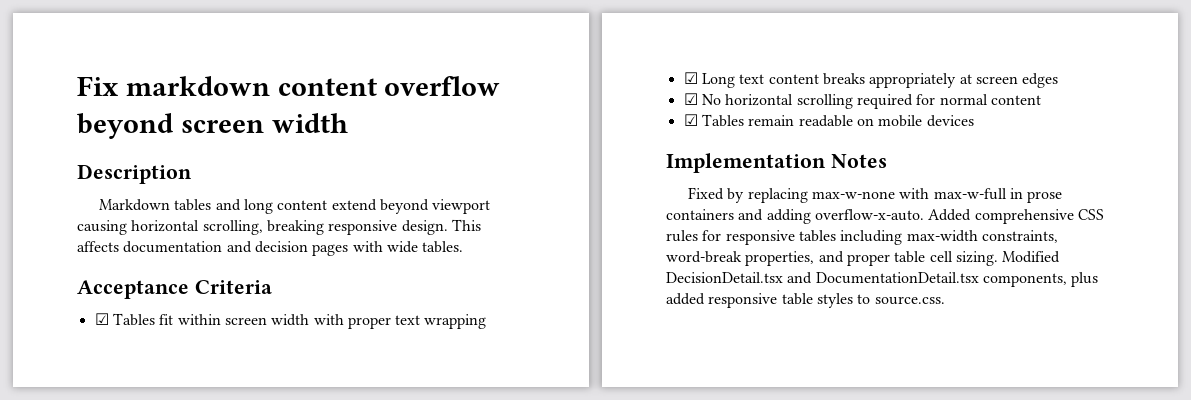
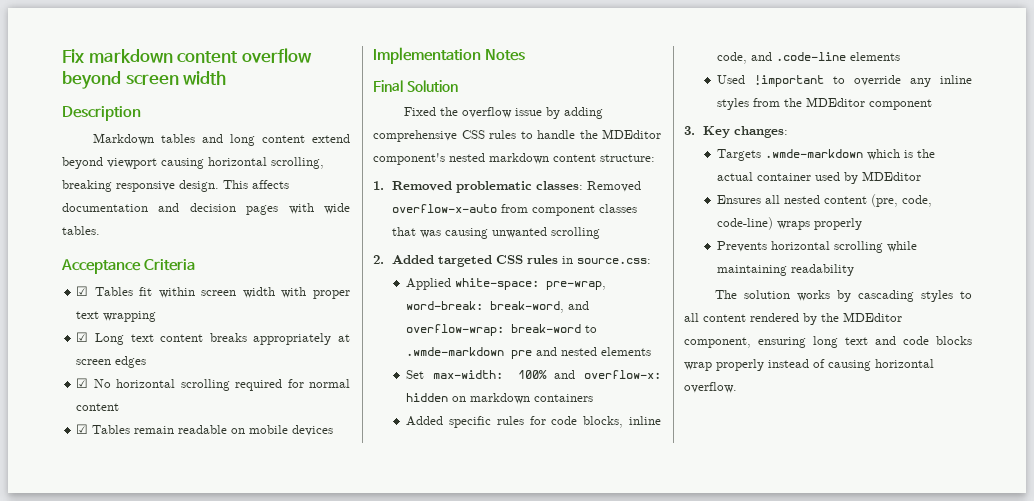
+ Final Solution
- Fixed by replacing max-w-none with max-w-full in prose containers and adding overflow-x-auto. Added comprehensive CSS rules for responsive tables including max-width constraints, word-break properties, and proper table cell sizing. Modified DecisionDetail.tsx and DocumentationDetail.tsx components, plus added responsive table styles to source.css.
+ Fixed the overflow issue by adding comprehensive CSS rules to handle the MDEditor component's nested markdown content structure:
+ 1. Removed problematic classes: Removed overflow-x-auto from component classes that was causing unwanted scrolling
+ 2. Added targeted CSS rules in source.css:
+ Applied white-space: pre-wrap, word-break: break-word, and overflow-wrap: break-word to .wmde-markdown pre and nested elements
+ Set max-width: 100% and overflow-x: hidden on markdown containers
+ Added specific rules for code blocks, inline code, and .code-line elements
+ Used !important to override any inline styles from the MDEditor component
+ 3. Key changes:
+ Targets .wmde-markdown which is the actual container used by MDEditor
+ Ensures all nested content (pre, code, code-line) wraps properly
+ Prevents horizontal scrolling while maintaining readability
+ The solution works by cascading styles to all content rendered by the MDEditor component, ensuring long text and code blocks wrap properly instead of causing horizontal overflow.

